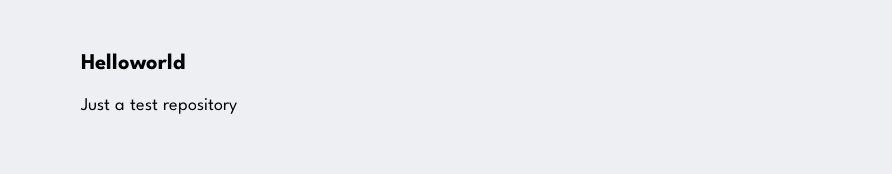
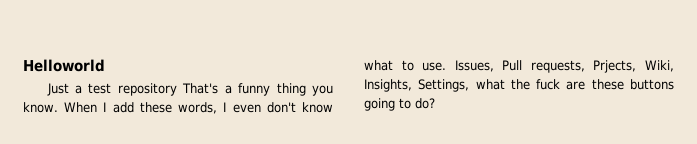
- Just a test repository
+ Just a test repository That's a funny thing you know. When I add these words, I even don't know what to use. Issues, Pull requests, Prjects, Wiki, Insights, Settings, what the fuck are these buttons going to do?

